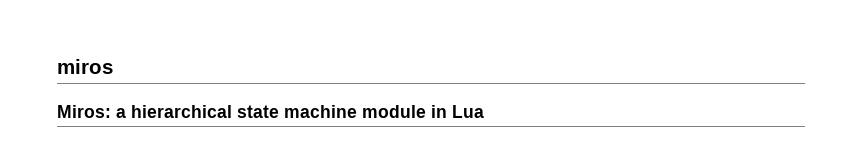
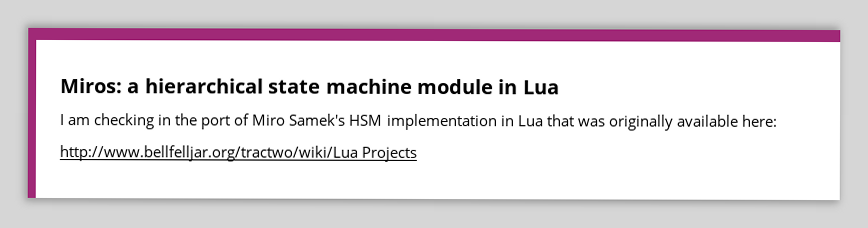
- miros
+ I am checking in the port of Miro Samek's HSM implementation in Lua that was originally available here:
+ http://www.bellfelljar.org/tractwo/wiki/Lua Projects

